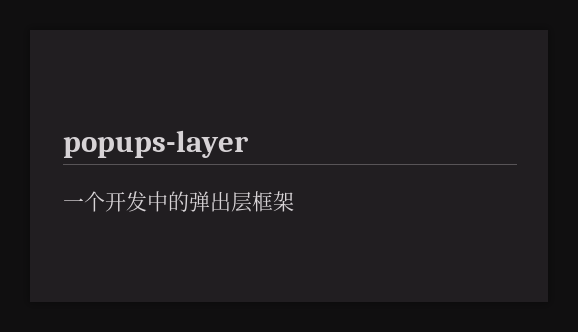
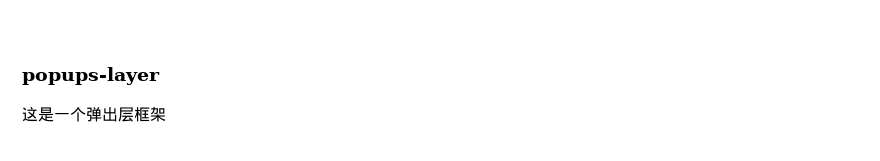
- 一个开发中的弹出层框架
+ 这是一个弹出层框架

